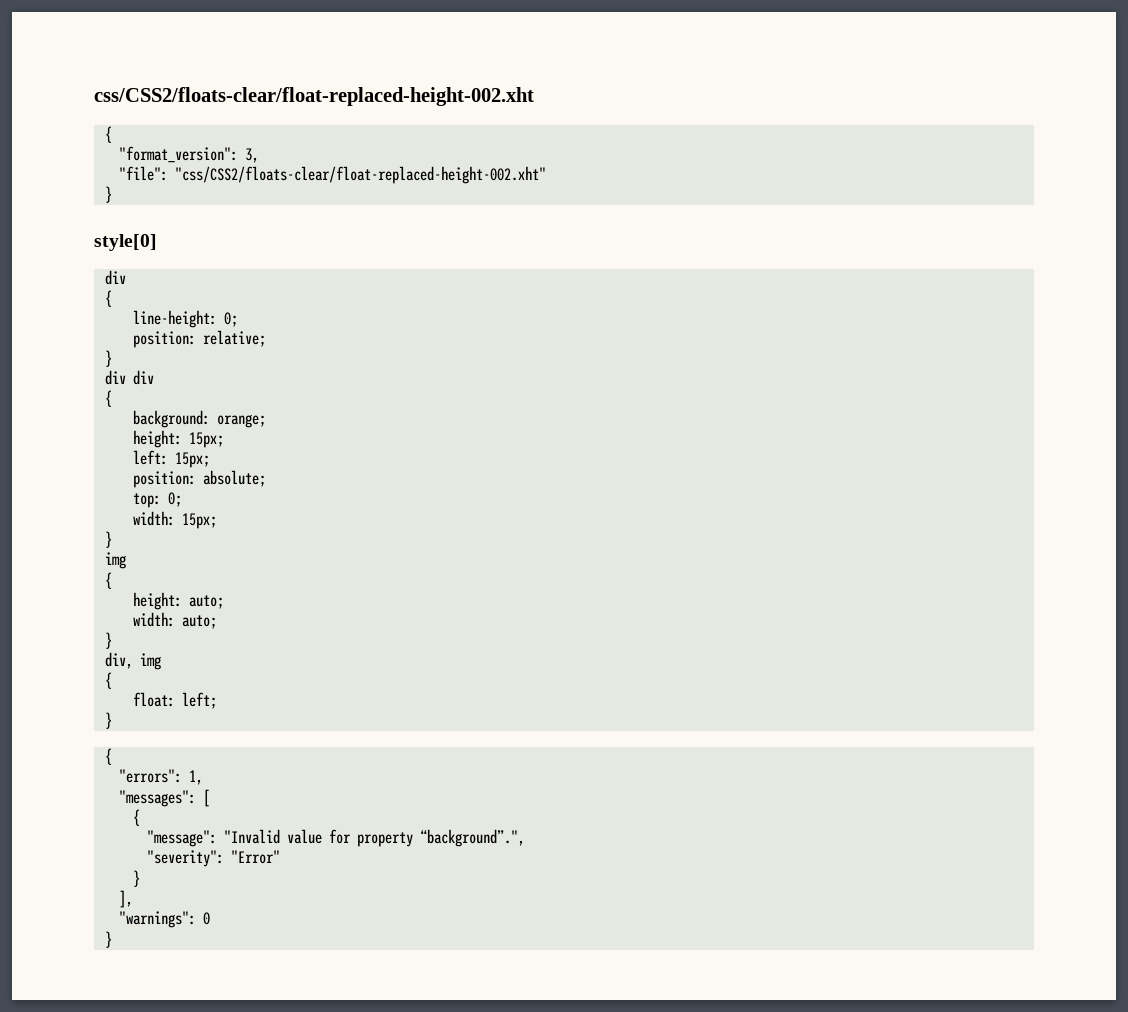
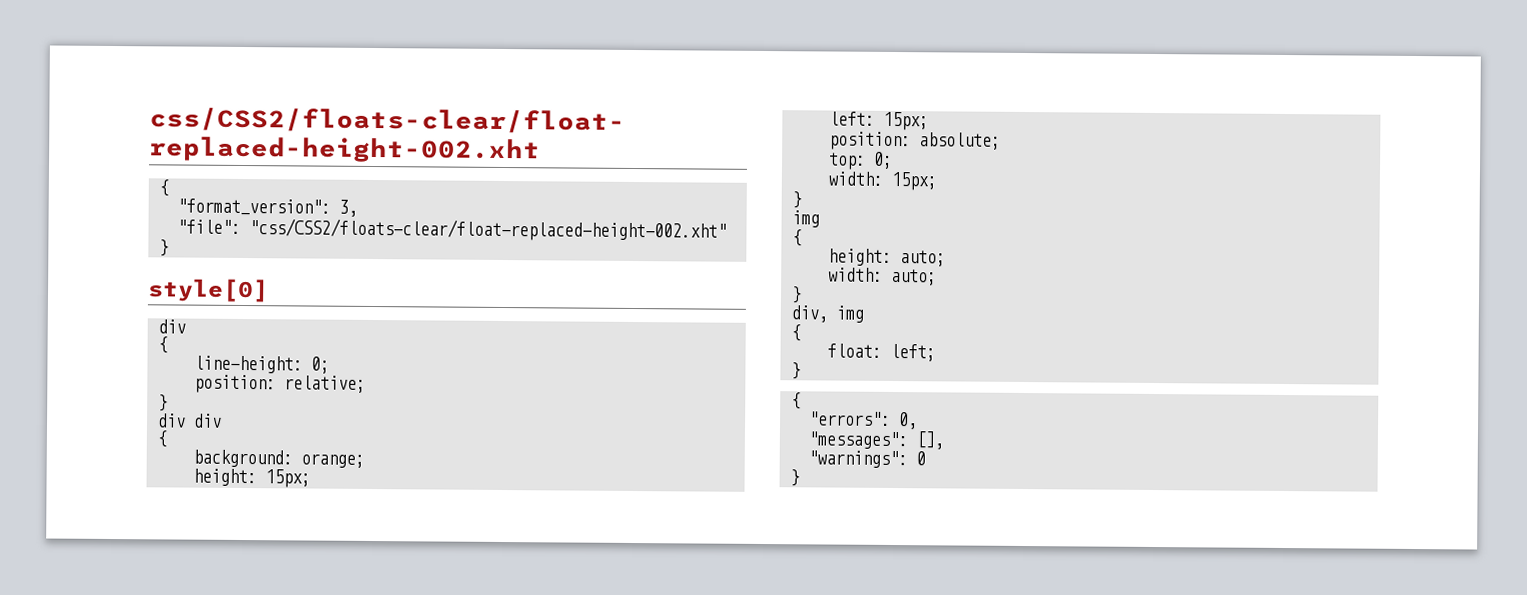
- "errors": 1,
+ "errors": 0,
- "messages": [
- {
- "message": "Invalid value for property “background”.",
- "severity": "Error"
- }
- ],
+ "messages": [],

